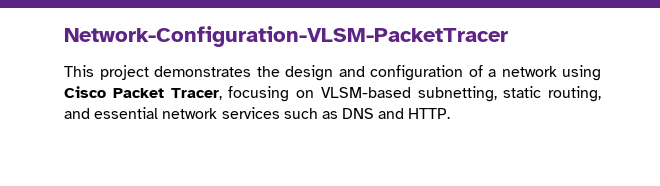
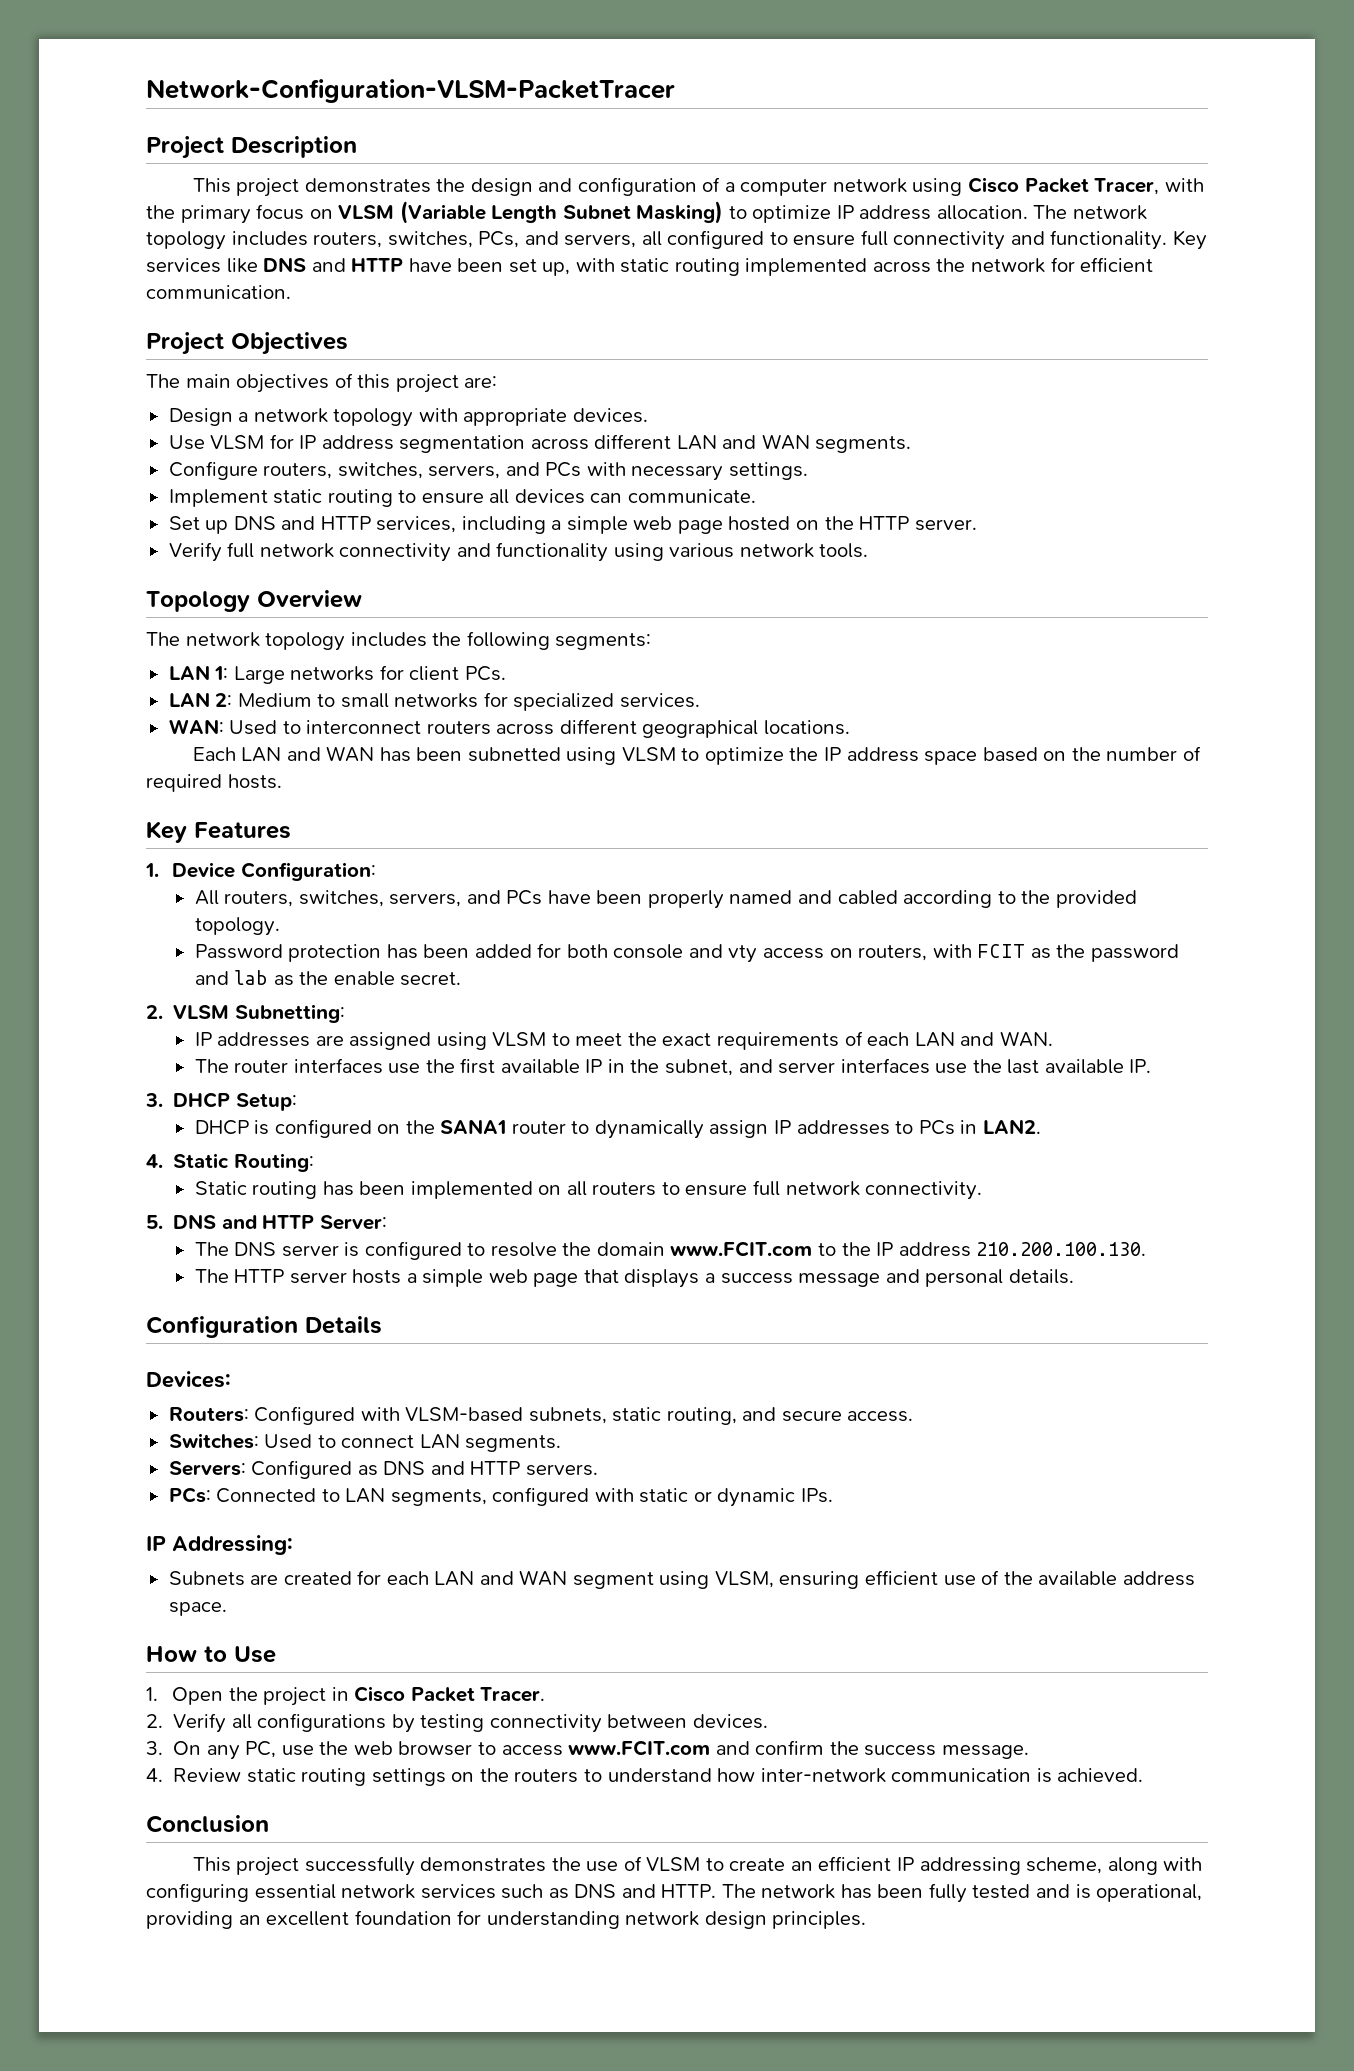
+ Project Description
- This project demonstrates the design and configuration of a network using Cisco Packet Tracer, focusing on VLSM-based subnetting, static routing, and essential network services such as DNS and HTTP.
+ This project demonstrates the design and configuration of a computer network using Cisco Packet Tracer, with the primary focus on VLSM (Variable Length Subnet Masking) to optimize IP address allocation. The network topology includes routers, switches, PCs, and servers, all configured to ensure full connectivity and functionality. Key services like DNS and HTTP have been set up, with static routing implemented across the network for efficient communication.
+ Project Objectives
+ The main objectives of this project are:
+ Design a network topology with appropriate devices.
+ Use VLSM for IP address segmentation across different LAN and WAN segments.
+ Configure routers, switches, servers, and PCs with necessary settings.
+ Implement static routing to ensure all devices can communicate.
+ Set up DNS and HTTP services, including a simple web page hosted on the HTTP server.
+ Verify full network connectivity and functionality using various network tools.
+ Topology Overview
+ The network topology includes the following segments:
+ LAN 1: Large networks for client PCs.
+ LAN 2: Medium to small networks for specialized services.
+ WAN: Used to interconnect routers across different geographical locations.
+ Each LAN and WAN has been subnetted using VLSM to optimize the IP address space based on the number of required hosts.
+ Key Features
+ 1. Device Configuration:
+ All routers, switches, servers, and PCs have been properly named and cabled according to the provided topology.
+ Password protection has been added for both console and vty access on routers, with FCIT as the password and lab as the enable secret.
+ 2. VLSM Subnetting:
+ IP addresses are assigned using VLSM to meet the exact requirements of each LAN and WAN.
+ The router interfaces use the first available IP in the subnet, and server interfaces use the last available IP.
+ 3. DHCP Setup:
+ DHCP is configured on the SANA1 router to dynamically assign IP addresses to PCs in LAN2.
+ 4. Static Routing:
+ Static routing has been implemented on all routers to ensure full network connectivity.
+ 5. DNS and HTTP Server:
+ The DNS server is configured to resolve the domain www.FCIT.com to the IP address 210.200.100.130.
+ The HTTP server hosts a simple web page that displays a success message and personal details.
+ Configuration Details
+ Devices:
+ Routers: Configured with VLSM-based subnets, static routing, and secure access.
+ Switches: Used to connect LAN segments.
+ Servers: Configured as DNS and HTTP servers.
+ PCs: Connected to LAN segments, configured with static or dynamic IPs.
+ IP Addressing:
+ Subnets are created for each LAN and WAN segment using VLSM, ensuring efficient use of the available address space.
+ How to Use
+ 1. Open the project in Cisco Packet Tracer.
+ 2. Verify all configurations by testing connectivity between devices.
+ 3. On any PC, use the web browser to access www.FCIT.com and confirm the success message.
+ 4. Review static routing settings on the routers to understand how inter-network communication is achieved.
+ Conclusion
+ This project successfully demonstrates the use of VLSM to create an efficient IP addressing scheme, along with configuring essential network services such as DNS and HTTP.
+ The network has been fully tested and is operational, providing an excellent foundation for understanding network design principles.

